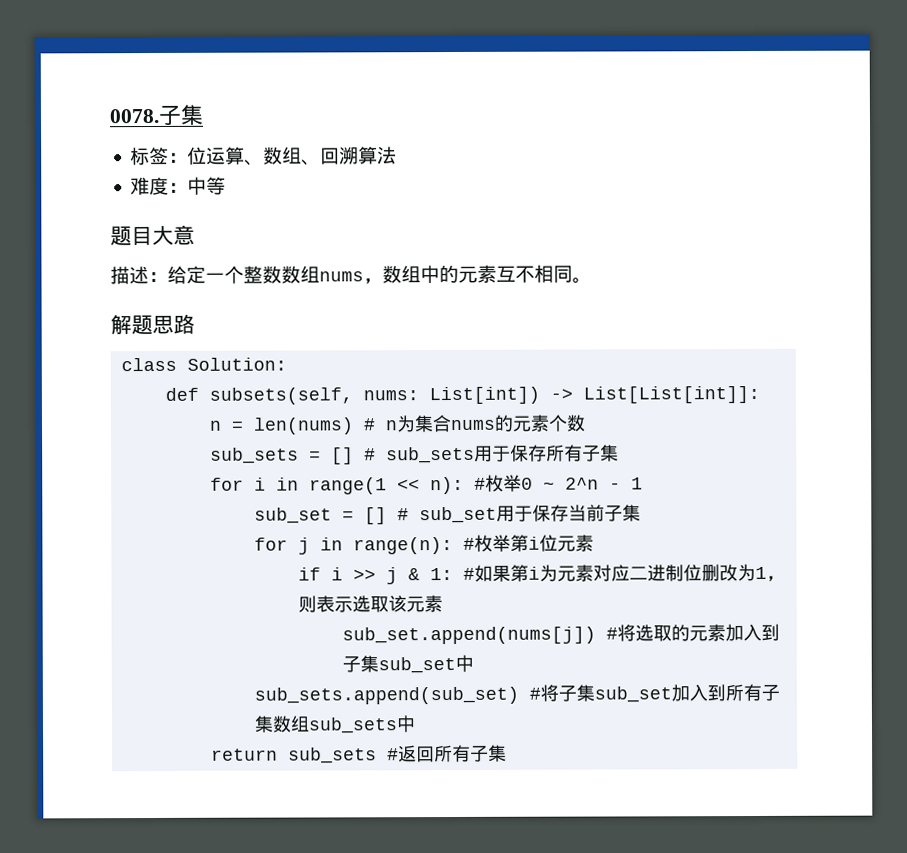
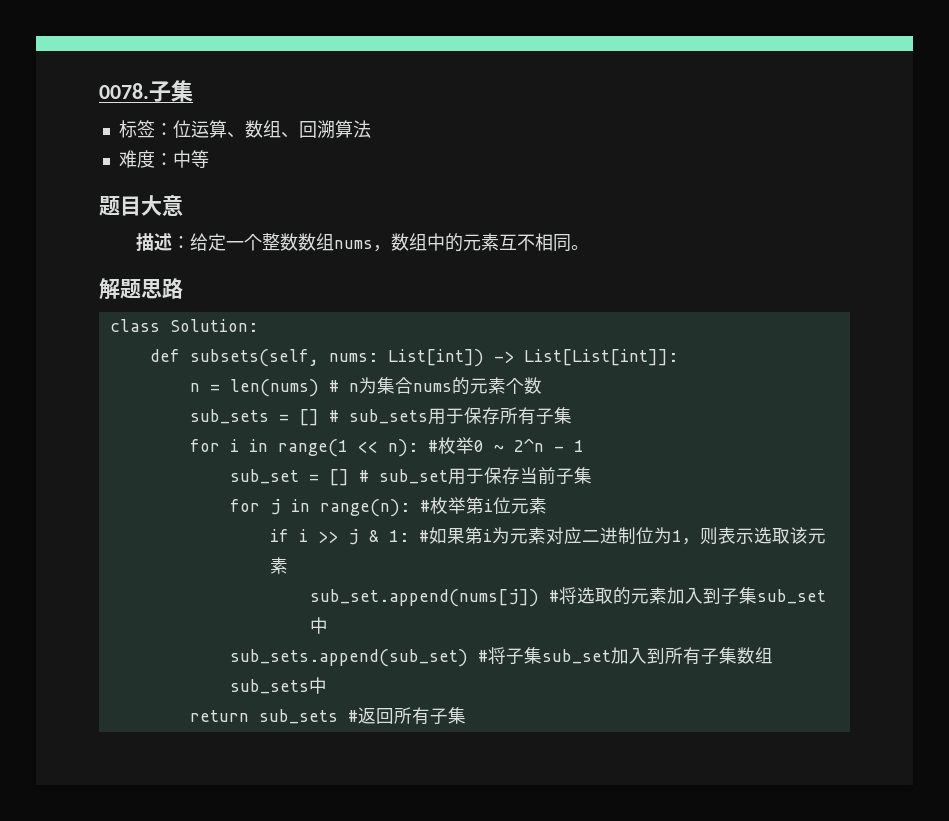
- if i >> j & 1: #如果第i为元素对应二进制位删改为1，则表示选取该元素
+ if i >> j & 1: #如果第i为元素对应二进制位为1，则表示选取该元素

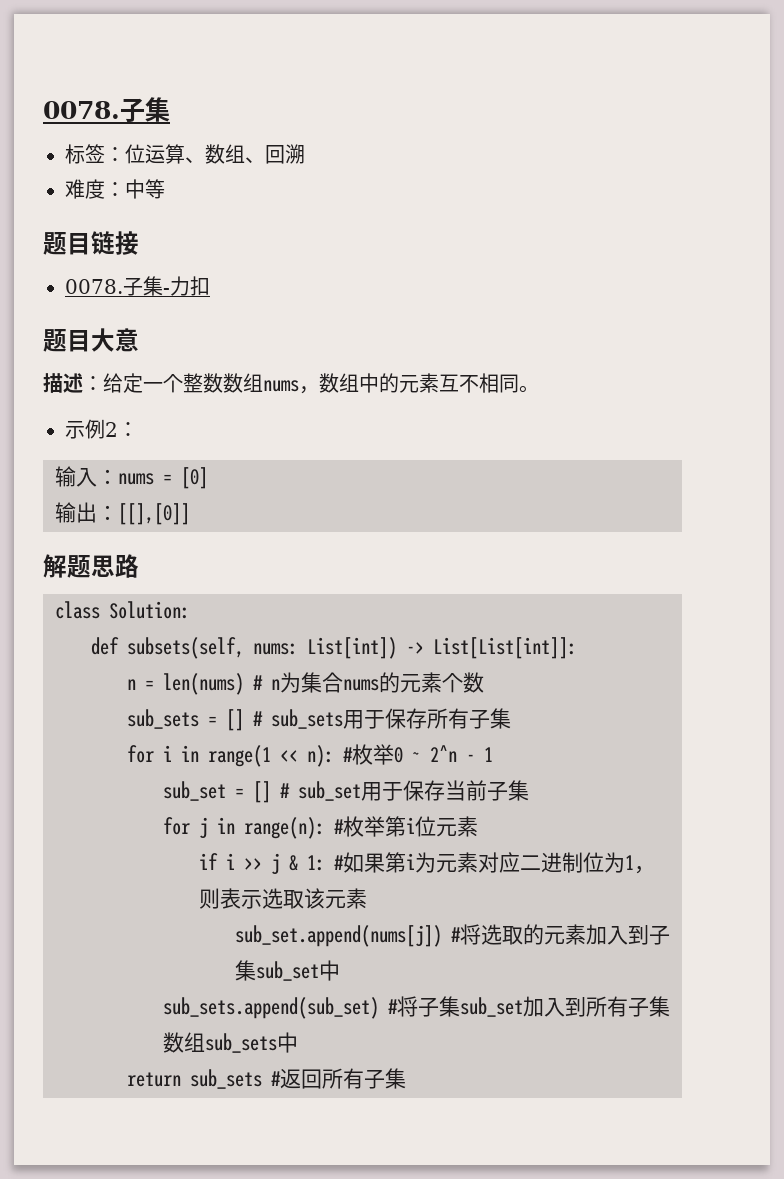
- 标签：位运算、数组、回溯算法
+ 标签：位运算、数组、回溯
+ 题目链接
+ 0078.子集-力扣
+ 示例2：
+ 输入：nums = [0]
+ 输出：[[],[0]]

